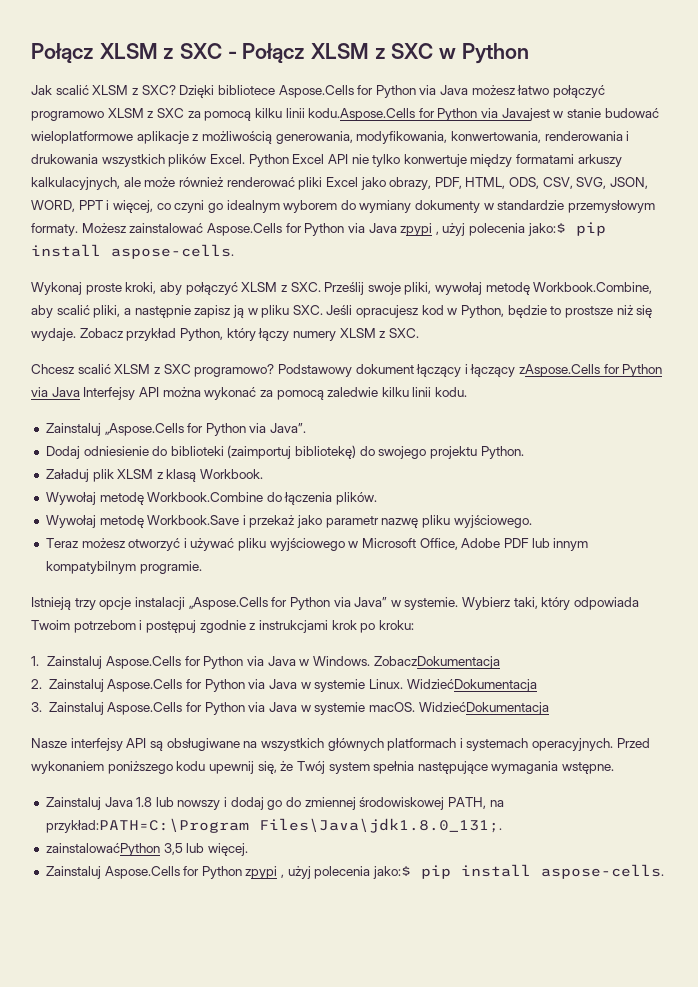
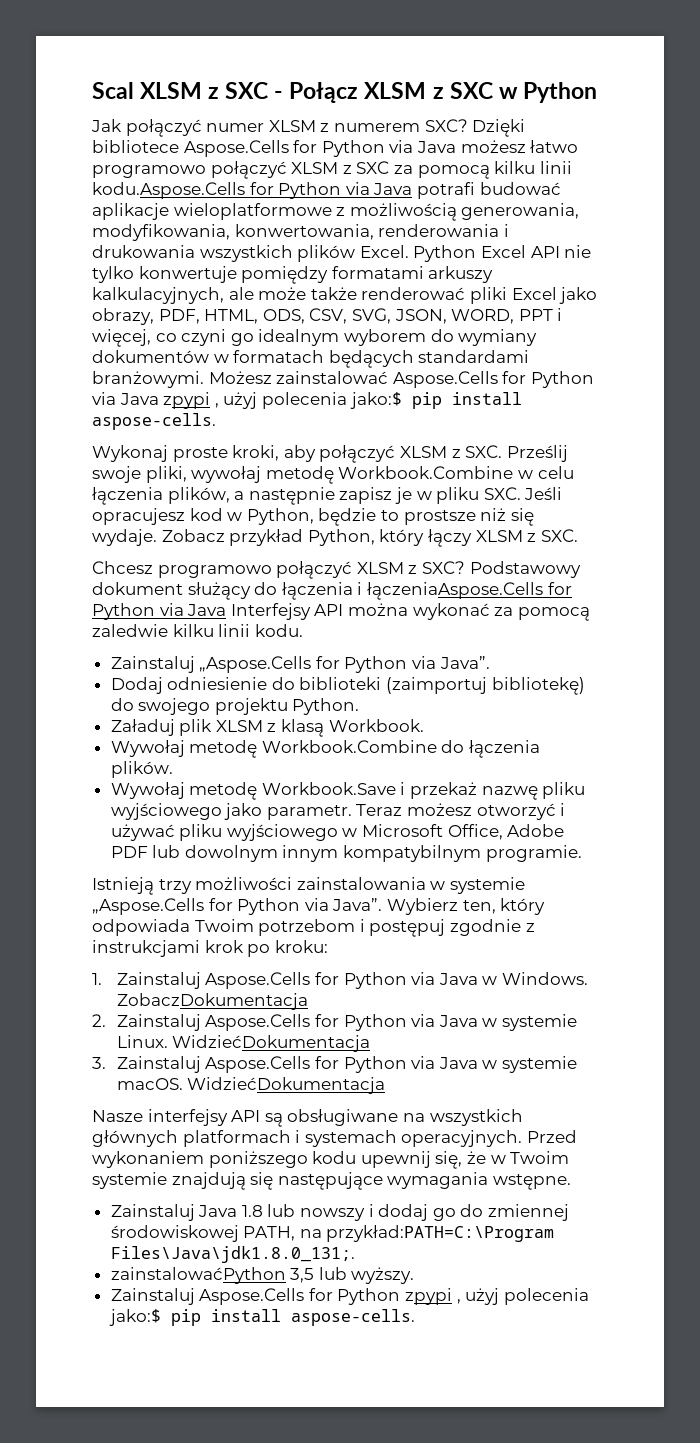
- Połącz XLSM z SXC - Połącz XLSM z SXC w Python
+ Scal XLSM z SXC - Połącz XLSM z SXC w Python
- Jak scalić XLSM z SXC?
+ Jak połączyć numer XLSM z numerem SXC?
- Dzięki bibliotece Aspose.Cells for Python via Java możesz łatwo połączyć programowo XLSM z SXC za pomocą kilku linii kodu.Aspose.Cells for Python via Javajest w stanie budować wieloplatformowe aplikacje z możliwością generowania, modyfikowania, konwertowania, renderowania i drukowania wszystkich plików Excel.
+ Dzięki bibliotece Aspose.Cells for Python via Java możesz łatwo programowo połączyć XLSM z SXC za pomocą kilku linii kodu.Aspose.Cells for Python via Java potrafi budować aplikacje wieloplatformowe z możliwością generowania, modyfikowania, konwertowania, renderowania i drukowania wszystkich plików Excel.
- Python Excel API nie tylko konwertuje między formatami arkuszy kalkulacyjnych, ale może również renderować pliki Excel jako obrazy, PDF, HTML, ODS, CSV, SVG, JSON, WORD, PPT i więcej, co czyni go idealnym wyborem do wymiany dokumenty w standardzie przemysłowym formaty.
+ Python Excel API nie tylko konwertuje pomiędzy formatami arkuszy kalkulacyjnych, ale może także renderować pliki Excel jako obrazy, PDF, HTML, ODS, CSV, SVG, JSON, WORD, PPT i więcej, co czyni go idealnym wyborem do wymiany dokumentów w formatach będących standardami branżowymi.
- Wykonaj proste kroki, aby połączyć XLSM z SXC. Prześlij swoje pliki, wywołaj metodę Workbook.Combine, aby scalić pliki, a następnie zapisz ją w pliku SXC. Jeśli opracujesz kod w Python, będzie to prostsze niż się wydaje.
+ Wykonaj proste kroki, aby połączyć XLSM z SXC. Prześlij swoje pliki, wywołaj metodę Workbook.Combine w celu łączenia plików, a następnie zapisz je w pliku SXC. Jeśli opracujesz kod w Python, będzie to prostsze niż się wydaje.
- Zobacz przykład Python, który łączy numery XLSM z SXC.
+ Zobacz przykład Python, który łączy XLSM z SXC.
- Chcesz scalić XLSM z SXC programowo? Podstawowy dokument łączący i łączący zAspose.Cells for Python via Java Interfejsy API można wykonać za pomocą zaledwie kilku linii kodu.
+ Chcesz programowo połączyć XLSM z SXC? Podstawowy dokument służący do łączenia i łączeniaAspose.Cells for Python via Java Interfejsy API można wykonać za pomocą zaledwie kilku linii kodu.
- Wywołaj metodę Workbook.Save i przekaż jako parametr nazwę pliku wyjściowego.
- Teraz możesz otworzyć i używać pliku wyjściowego w Microsoft Office, Adobe PDF lub innym kompatybilnym programie.
+ Wywołaj metodę Workbook.Save i przekaż nazwę pliku wyjściowego jako parametr. Teraz możesz otworzyć i używać pliku wyjściowego w Microsoft Office, Adobe PDF lub dowolnym innym kompatybilnym programie.
- Istnieją trzy opcje instalacji „Aspose.Cells for Python via Java” w systemie. Wybierz taki, który odpowiada Twoim potrzebom i postępuj zgodnie z instrukcjami krok po kroku:
+ Istnieją trzy możliwości zainstalowania w systemie „Aspose.Cells for Python via Java”. Wybierz ten, który odpowiada Twoim potrzebom i postępuj zgodnie z instrukcjami krok po kroku:
- Przed wykonaniem poniższego kodu upewnij się, że Twój system spełnia następujące wymagania wstępne.
+ Przed wykonaniem poniższego kodu upewnij się, że w Twoim systemie znajdują się następujące wymagania wstępne.
- zainstalowaćPython 3,5 lub więcej.
+ zainstalowaćPython 3,5 lub wyższy.

